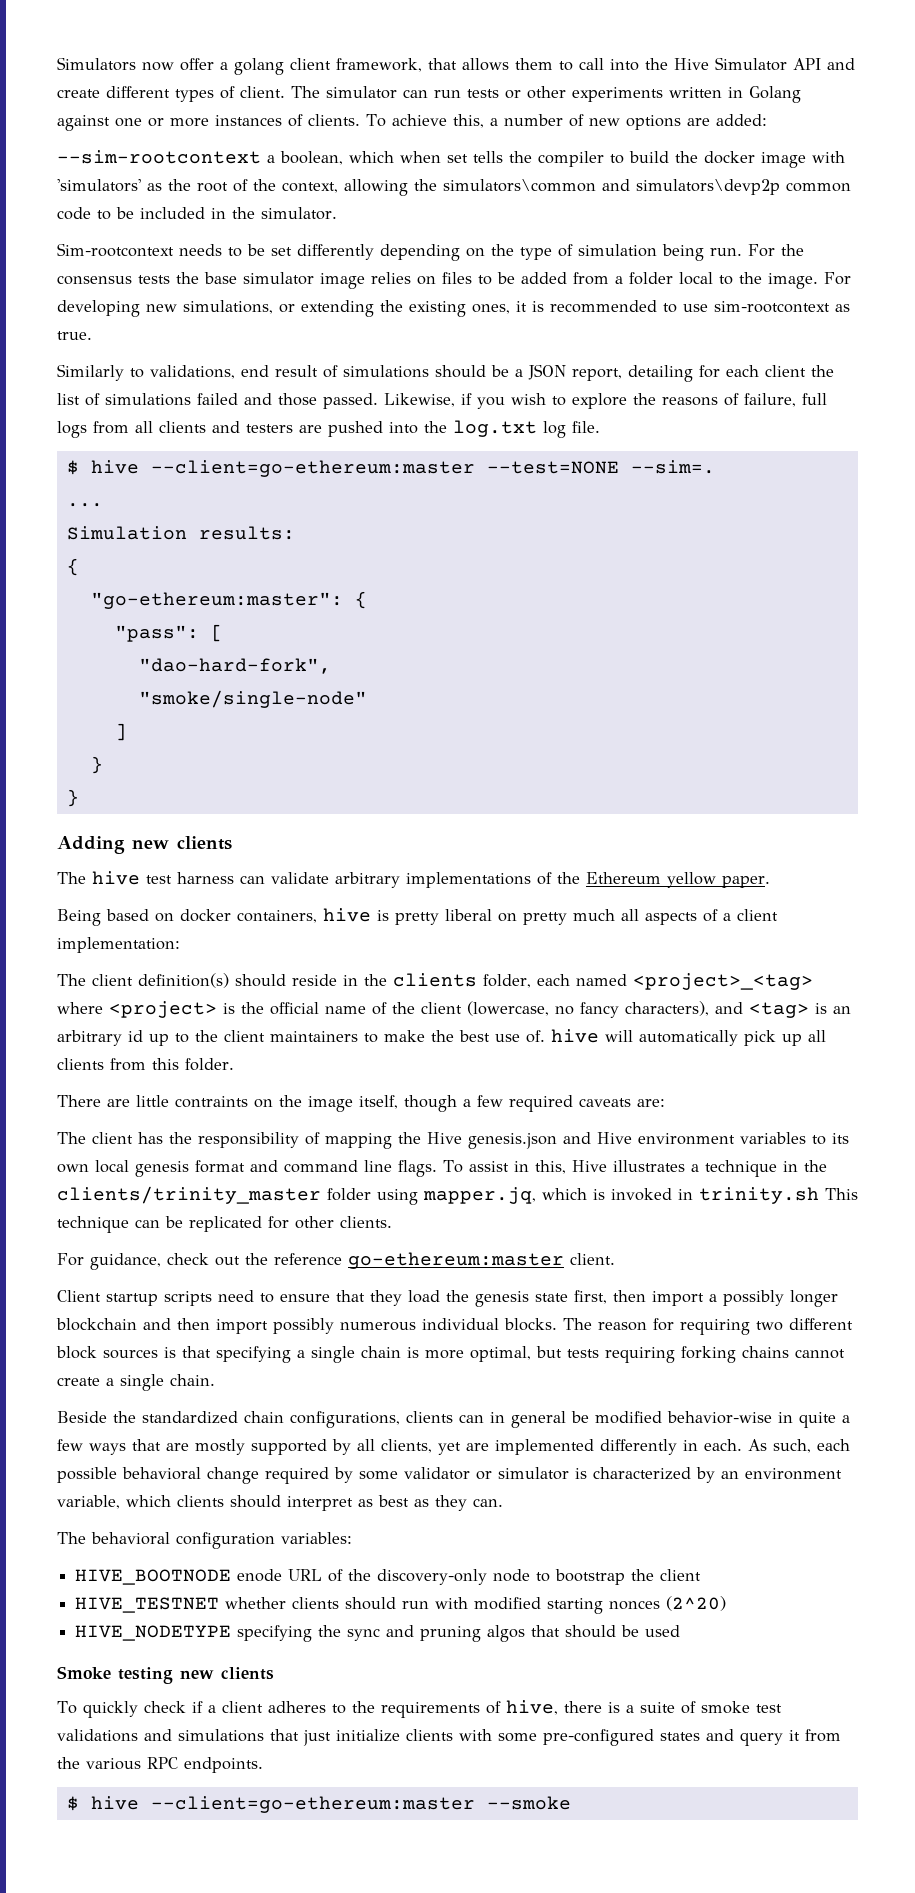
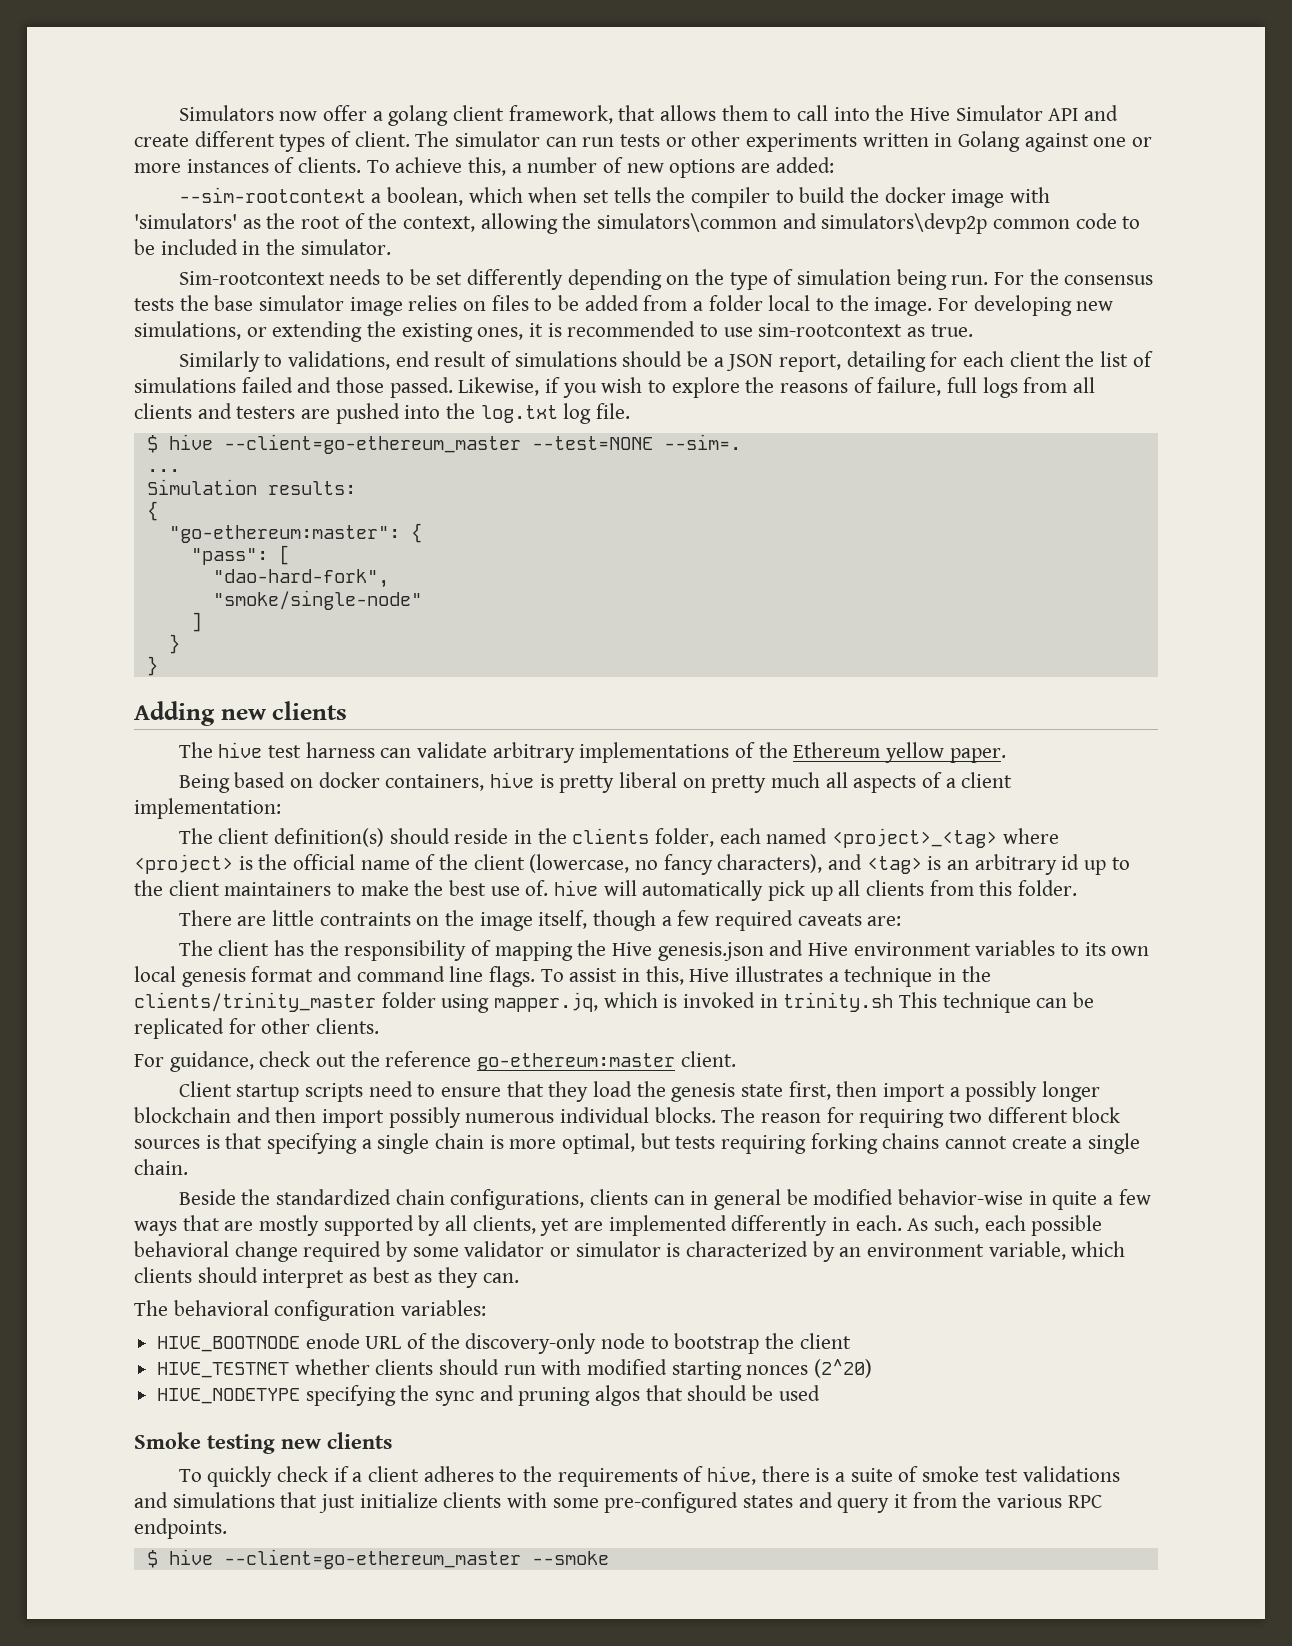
- $ hive --client=go-ethereum:master --test=NONE --sim=.
+ $ hive --client=go-ethereum_master --test=NONE --sim=.
- $ hive --client=go-ethereum:master --smoke
+ $ hive --client=go-ethereum_master --smoke

